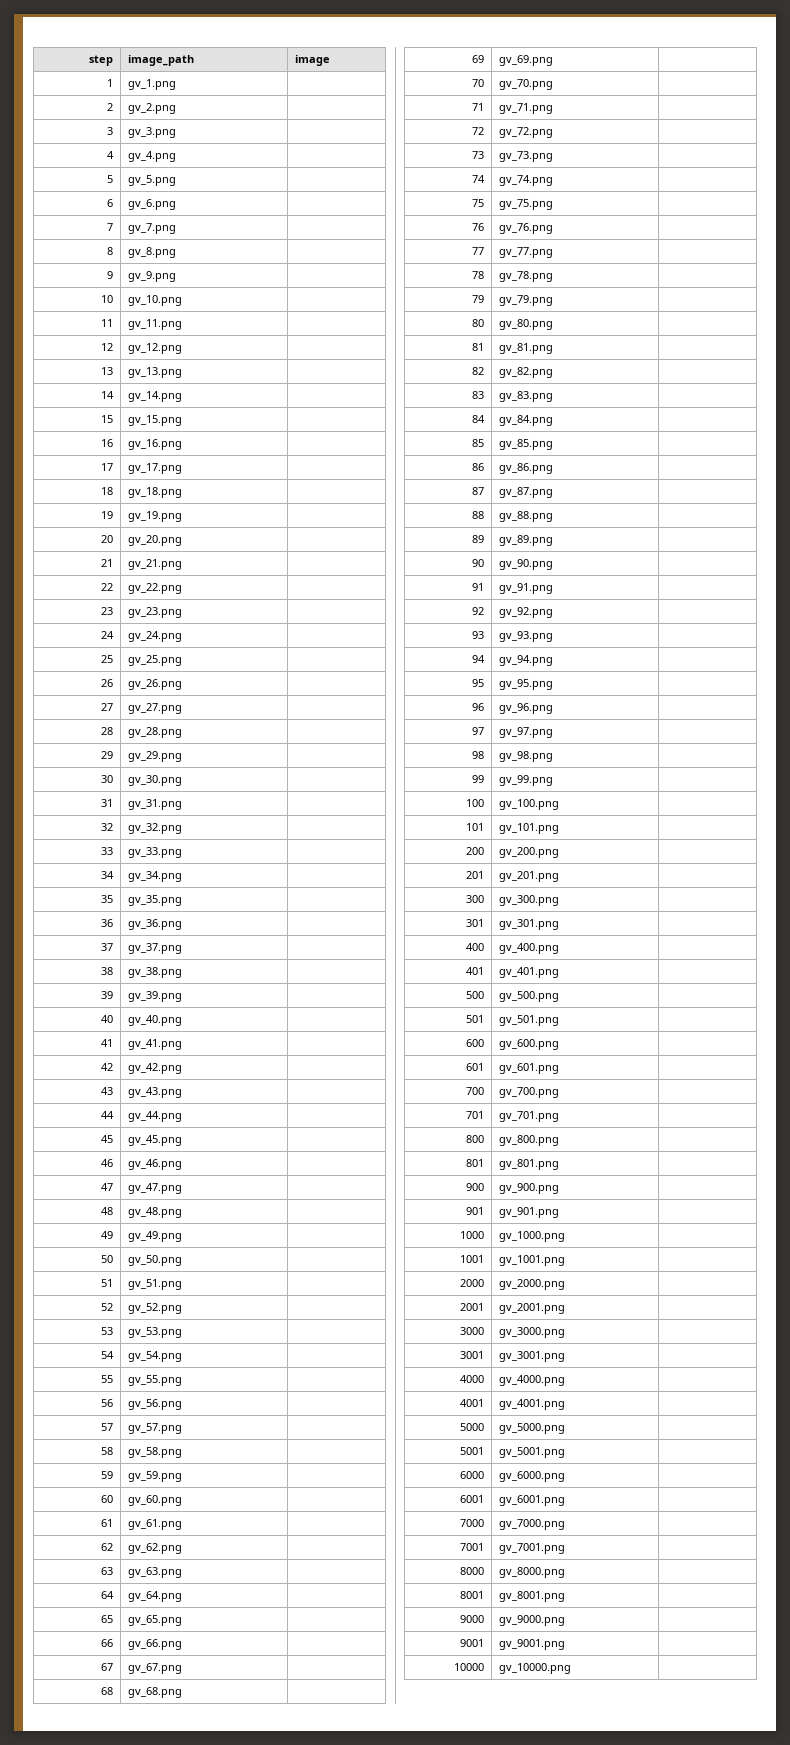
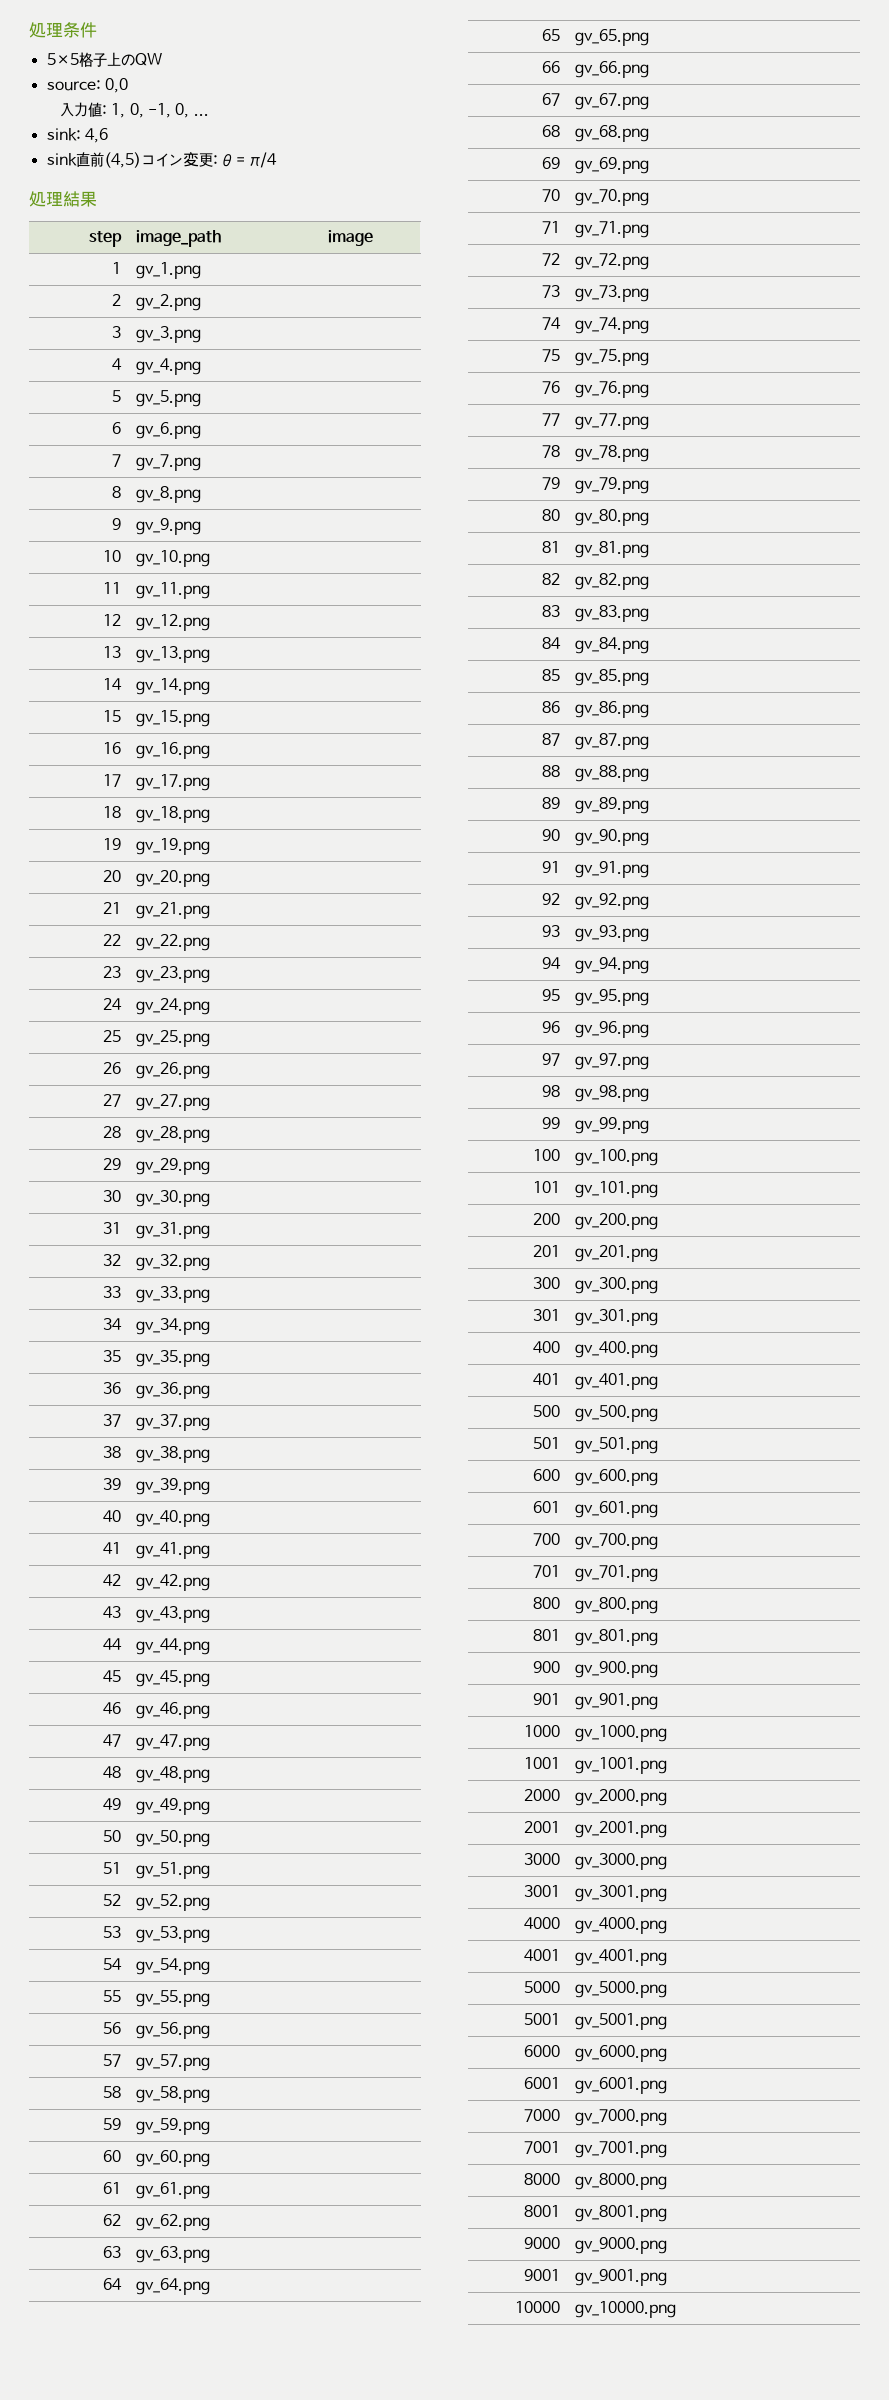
+ 処理条件
+ 5×5格子上のQW
+ source: 0,0
+ 入力値: 1, 0, -1, 0, ...
+ sink: 4,6
+ sink直前(4,5)コイン変更: θ = π/4
+ 処理結果

